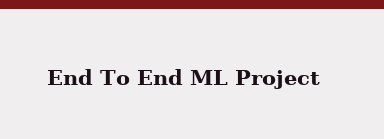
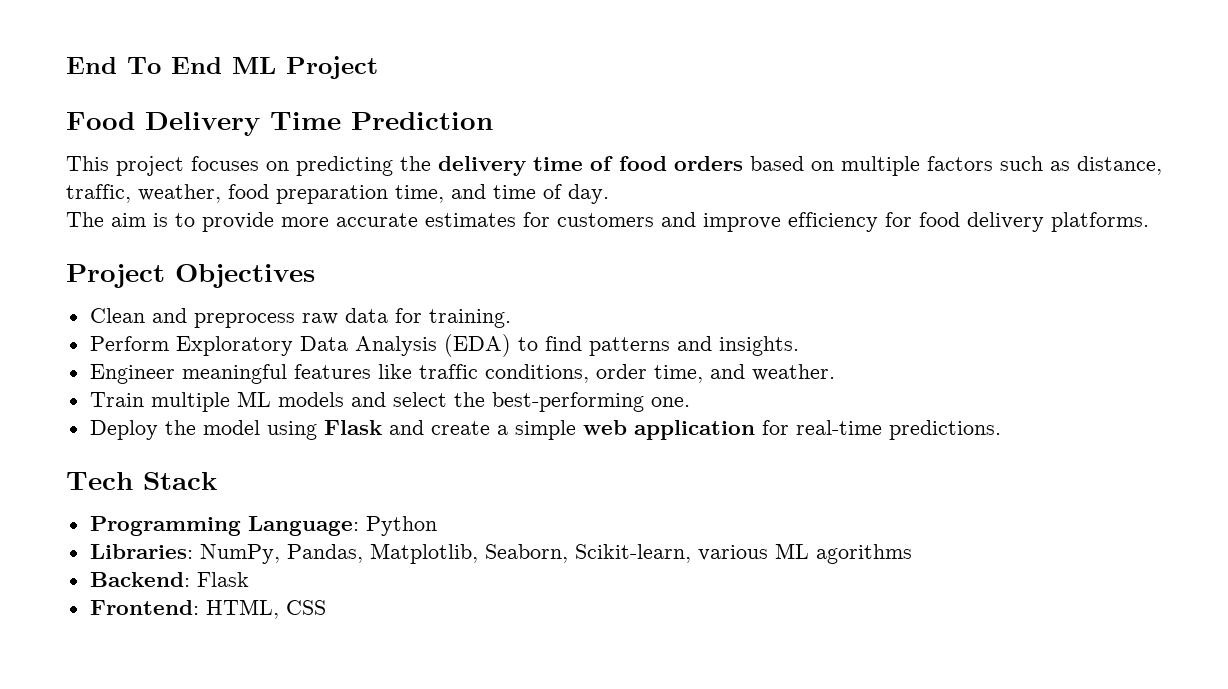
+ Food Delivery Time Prediction
+ This project focuses on predicting the delivery time of food orders based on multiple factors such as distance, traffic, weather, food preparation time, and time of day.
+ The aim is to provide more accurate estimates for customers and improve efficiency for food delivery platforms.
+ Project Objectives
+ Clean and preprocess raw data for training.
+ Perform Exploratory Data Analysis (EDA) to find patterns and insights.
+ Engineer meaningful features like traffic conditions, order time, and weather.
+ Train multiple ML models and select the best-performing one.
+ Deploy the model using Flask and create a simple web application for real-time predictions.
+ Tech Stack
+ Programming Language: Python
+ Libraries: NumPy, Pandas, Matplotlib, Seaborn, Scikit-learn, various ML agorithms
+ Backend: Flask
+ Frontend: HTML, CSS

